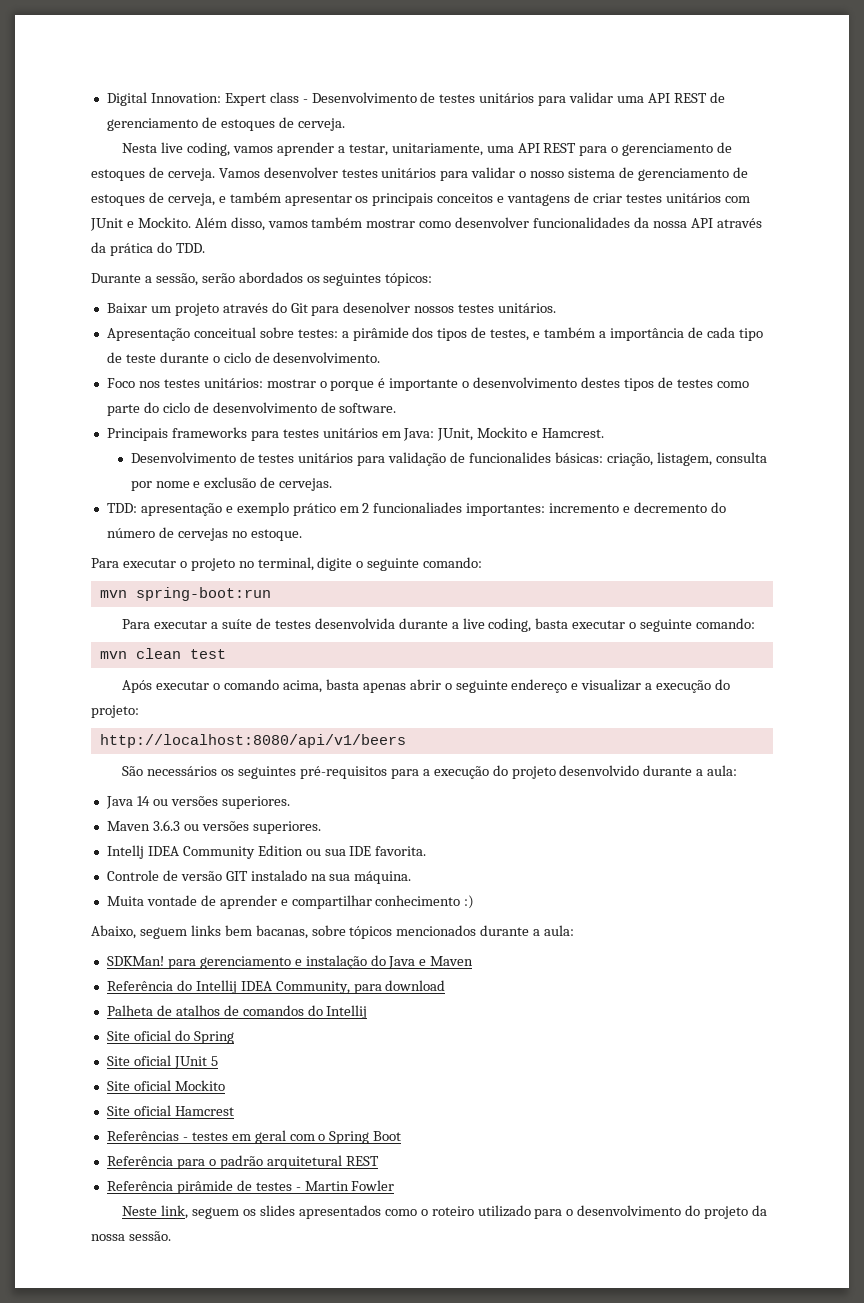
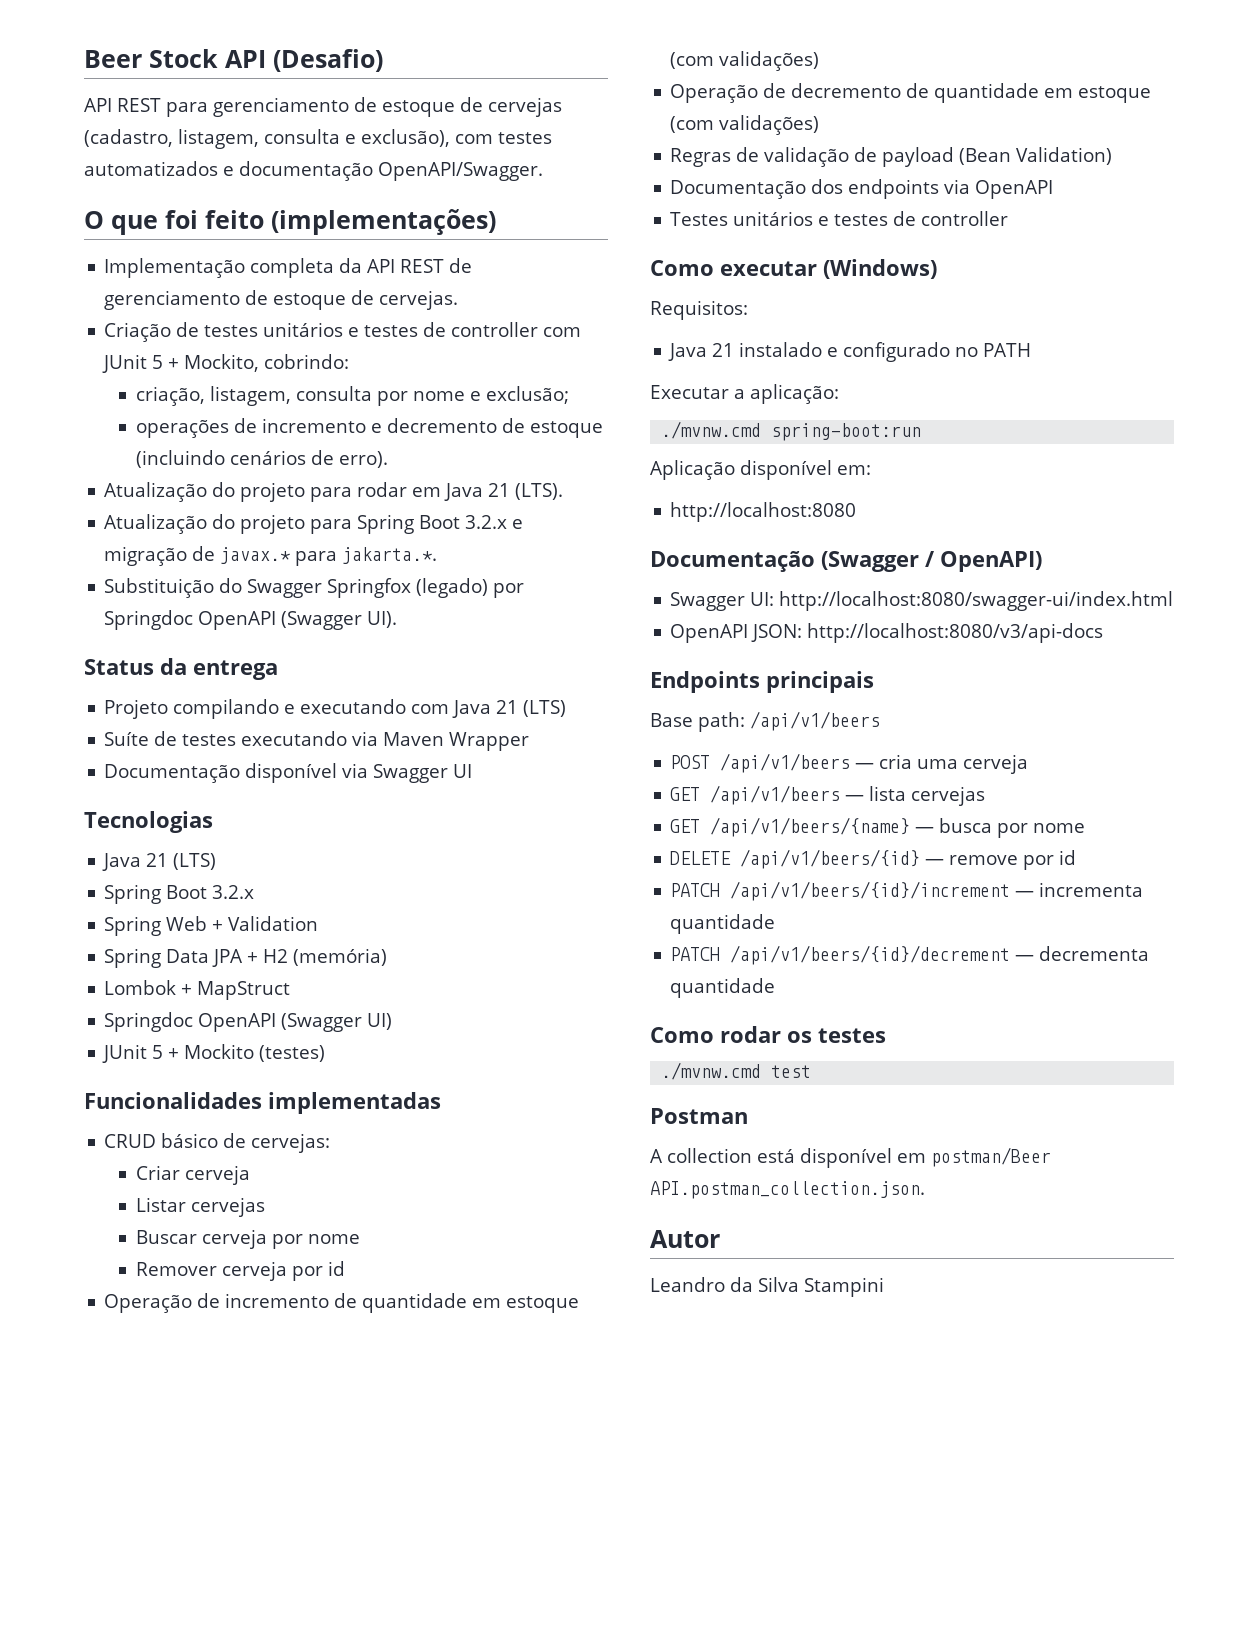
- Digital Innovation: Expert class - Desenvolvimento de testes unitários para validar uma API REST de gerenciamento de estoques de cerveja.
- Nesta live coding, vamos aprender a testar, unitariamente, uma API REST para o gerenciamento de estoques de cerveja. Vamos desenvolver testes unitários para validar o nosso sistema de gerenciamento de estoques de cerveja, e também apresentar os principais conceitos e vantagens de criar testes unitários com JUnit e Mockito. Além disso, vamos também mostrar como desenvolver funcionalidades da nossa API através da prática do TDD.
- Durante a sessão, serão abordados os seguintes tópicos:
- Baixar um projeto através do Git para desenolver nossos testes unitários.
- Apresentação conceitual sobre testes: a pirâmide dos tipos de testes, e também a importância de cada tipo de teste durante o ciclo de desenvolvimento.
- Foco nos testes unitários: mostrar o porque é importante o desenvolvimento destes tipos de testes como parte do ciclo de desenvolvimento de software.
- Principais frameworks para testes unitários em Java: JUnit, Mockito e Hamcrest.
- Desenvolvimento de testes unitários para validação de funcionalides básicas: criação, listagem, consulta por nome e exclusão de cervejas.
- TDD: apresentação e exemplo prático em 2 funcionaliades importantes: incremento e decremento do número de cervejas no estoque.
- Para executar o projeto no terminal, digite o seguinte comando:
- mvn spring-boot:run
- Para executar a suíte de testes desenvolvida durante a live coding, basta executar o seguinte comando:
- mvn clean test
- Após executar o comando acima, basta apenas abrir o seguinte endereço e visualizar a execução do projeto:
- http://localhost:8080/api/v1/beers
- São necessários os seguintes pré-requisitos para a execução do projeto desenvolvido durante a aula:
- Java 14 ou versões superiores.
- Maven 3.6.3 ou versões superiores.
- Intellj IDEA Community Edition ou sua IDE favorita.
- Controle de versão GIT instalado na sua máquina.
- Muita vontade de aprender e compartilhar conhecimento :)
- Abaixo, seguem links bem bacanas, sobre tópicos mencionados durante a aula:
- SDKMan! para gerenciamento e instalação do Java e Maven
- Referência do Intellij IDEA Community, para download
- Palheta de atalhos de comandos do Intellij
- Site oficial do Spring
- Site oficial JUnit 5
- Site oficial Mockito
- Site oficial Hamcrest
- Referências - testes em geral com o Spring Boot
- Referência para o padrão arquitetural REST
- Referência pirâmide de testes - Martin Fowler
- Neste link, seguem os slides apresentados como o roteiro utilizado para o desenvolvimento do projeto da nossa sessão.
+ Beer Stock API (Desafio)
+ API REST para gerenciamento de estoque de cervejas (cadastro, listagem, consulta e exclusão), com testes automatizados e documentação OpenAPI/Swagger.
+ O que foi feito (implementações)
+ Implementação completa da API REST de gerenciamento de estoque de cervejas.
+ Criação de testes unitários e testes de controller com JUnit 5 + Mockito, cobrindo:
+ criação, listagem, consulta por nome e exclusão;
+ operações de incremento e decremento de estoque (incluindo cenários de erro).
+ Atualização do projeto para rodar em Java 21 (LTS).
+ Atualização do projeto para Spring Boot 3.2.x e migração de javax.* para jakarta.*.
+ Substituição do Swagger Springfox (legado) por Springdoc OpenAPI (Swagger UI).
+ Status da entrega
+ Projeto compilando e executando com Java 21 (LTS)
+ Suíte de testes executando via Maven Wrapper
+ Documentação disponível via Swagger UI
+ Tecnologias
+ Java 21 (LTS)
+ Spring Boot 3.2.x
+ Spring Web + Validation
+ Spring Data JPA + H2 (memória)
+ Lombok + MapStruct
+ Springdoc OpenAPI (Swagger UI)
+ JUnit 5 + Mockito (testes)
+ Funcionalidades implementadas
+ CRUD básico de cervejas:
+ Criar cerveja
+ Listar cervejas
+ Buscar cerveja por nome
+ Remover cerveja por id
+ Operação de incremento de quantidade em estoque (com validações)
+ Operação de decremento de quantidade em estoque (com validações)
+ Regras de validação de payload (Bean Validation)
+ Documentação dos endpoints via OpenAPI
+ Testes unitários e testes de controller
+ Como executar (Windows)
+ Requisitos:
+ Java 21 instalado e configurado no PATH
+ Executar a aplicação:
+ ./mvnw.cmd spring-boot:run
+ Aplicação disponível em:
+ http://localhost:8080
+ Documentação (Swagger / OpenAPI)
+ Swagger UI: http://localhost:8080/swagger-ui/index.html
+ OpenAPI JSON: http://localhost:8080/v3/api-docs
+ Endpoints principais
+ Base path: /api/v1/beers
+ POST /api/v1/beers — cria uma cerveja
+ GET /api/v1/beers — lista cervejas
+ GET /api/v1/beers/{name} — busca por nome
+ DELETE /api/v1/beers/{id} — remove por id
+ PATCH /api/v1/beers/{id}/increment — incrementa quantidade
+ PATCH /api/v1/beers/{id}/decrement — decrementa quantidade
+ Como rodar os testes
+ ./mvnw.cmd test
+ Postman
+ A collection está disponível em postman/Beer API.postman_collection.json.
+ Autor
+ Leandro da Silva Stampini

